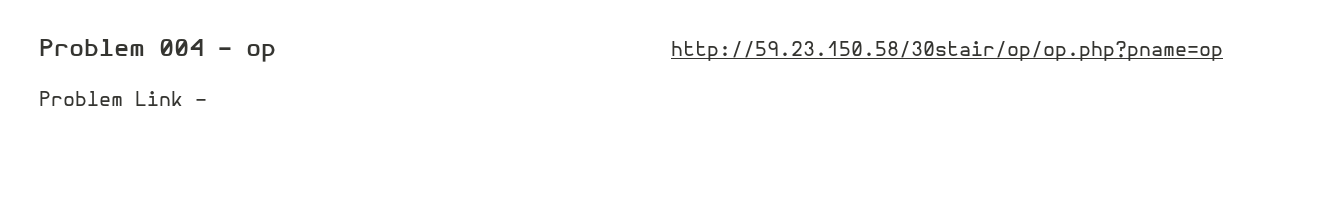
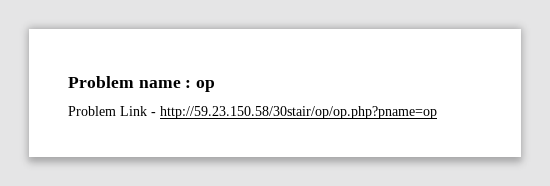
- Problem 004 - op
+ Problem name : op

